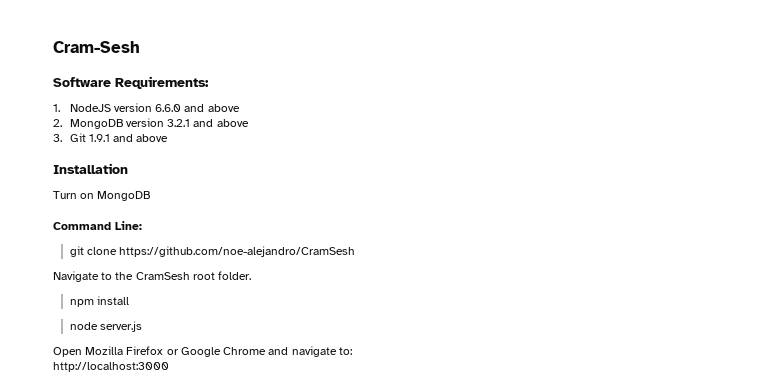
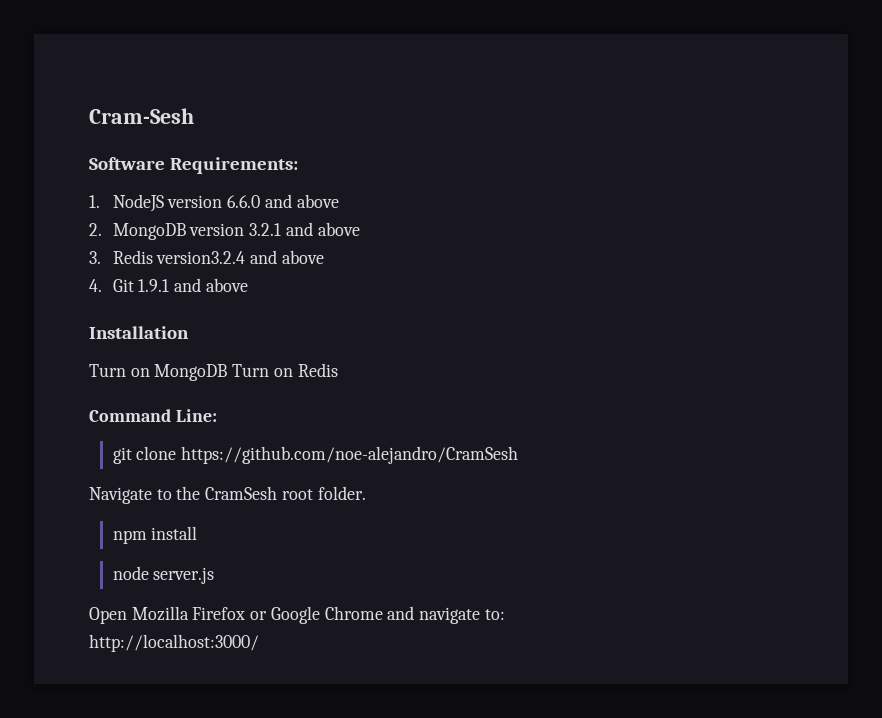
- 3. Git 1.9.1 and above
+ 3. Redis version3.2.4 and above
+ 4. Git 1.9.1 and above
- Turn on MongoDB
+ Turn on MongoDB Turn on Redis
- http://localhost:3000
+ http://localhost:3000/

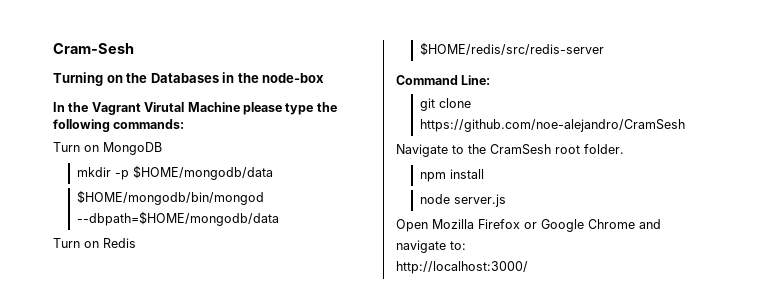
- Software Requirements:
- 1. NodeJS version 6.6.0 and above
- 2. MongoDB version 3.2.1 and above
- 3. Redis version3.2.4 and above
- 4. Git 1.9.1 and above
- Installation
- Turn on MongoDB Turn on Redis
+ Turning on the Databases in the node-box
+ In the Vagrant Virutal Machine please type the following commands:
+ Turn on MongoDB
+ mkdir -p $HOME/mongodb/data
+ $HOME/mongodb/bin/mongod --dbpath=$HOME/mongodb/data
+ Turn on Redis
+ $HOME/redis/src/redis-server

